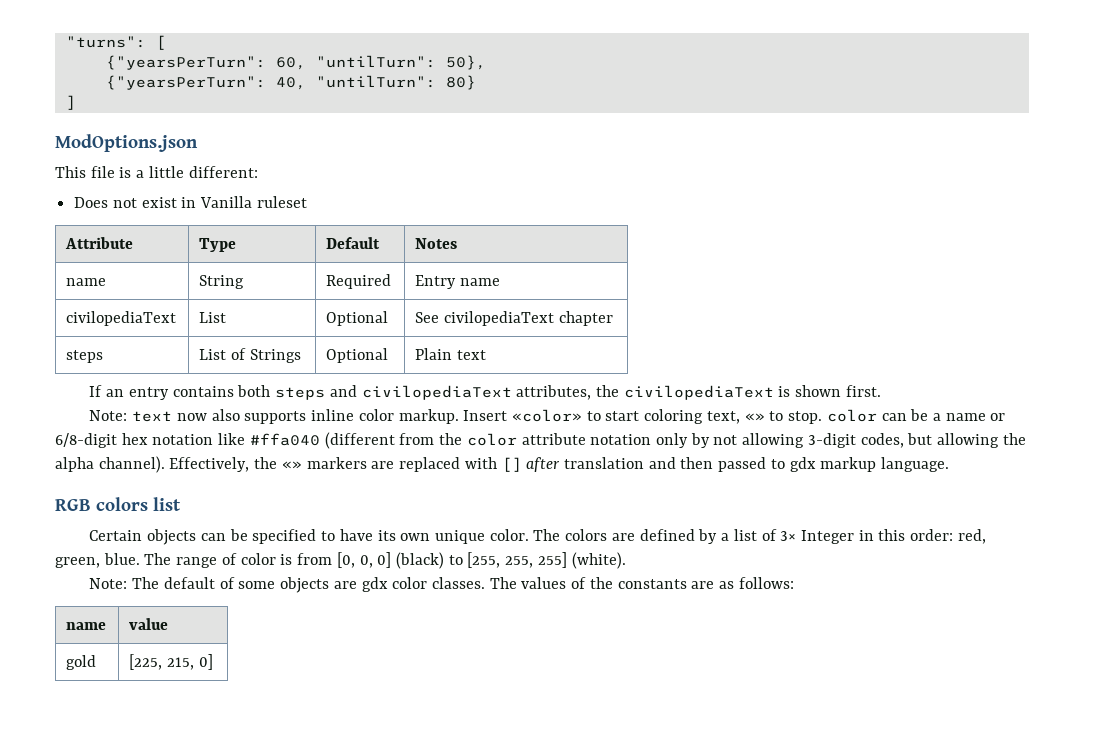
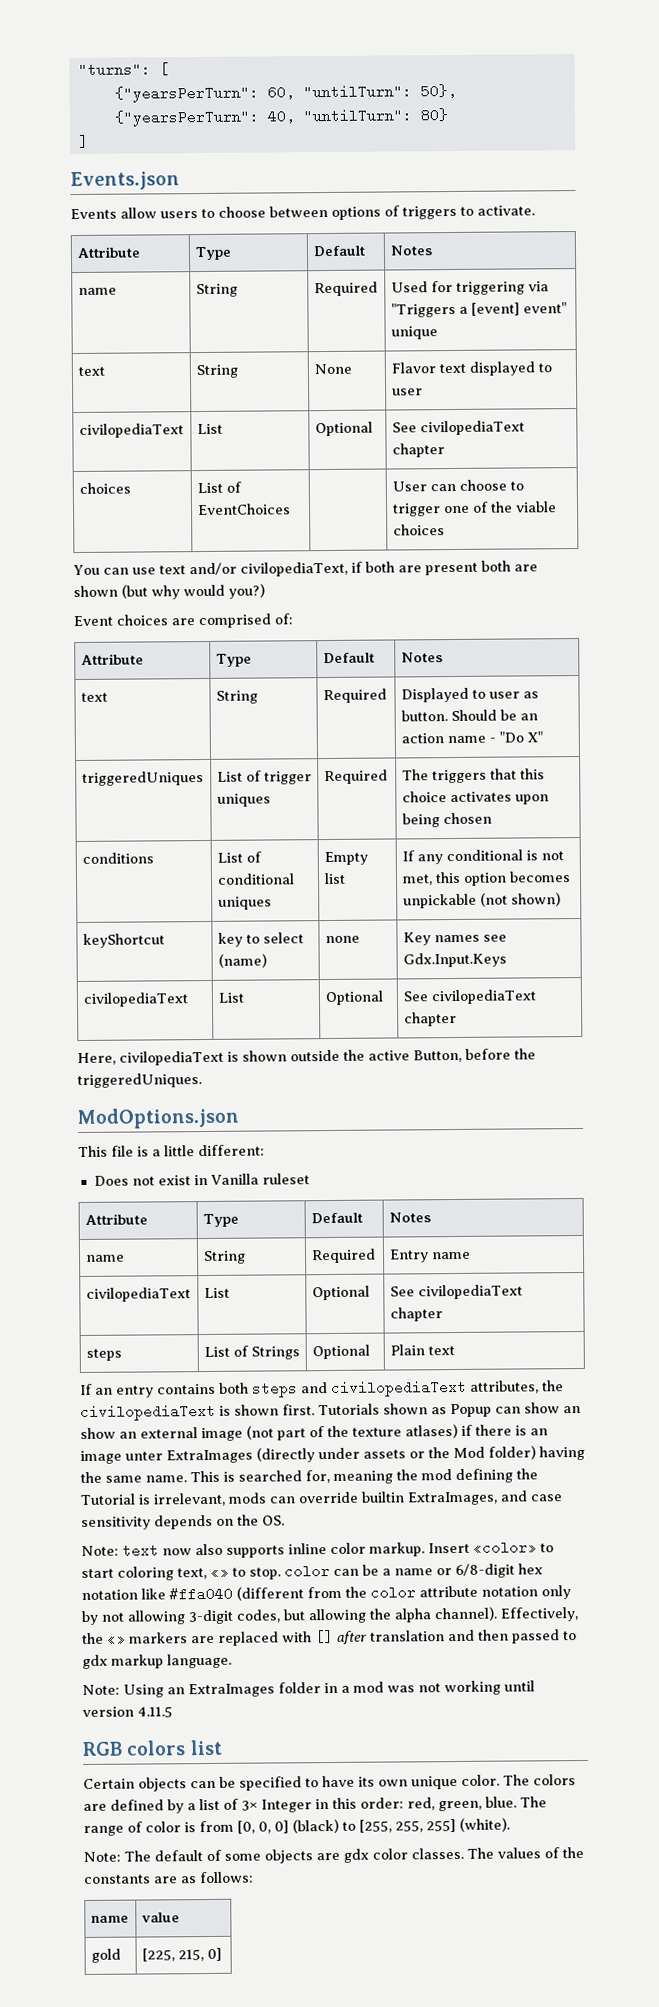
+ Events.json
+ Events allow users to choose between options of triggers to activate.
+ Attribute | Type | Default | Notes
+ name | String | Required | Used for triggering via "Triggers a [event] event" unique
+ text | String | None | Flavor text displayed to user
+ civilopediaText | List | Optional | See civilopediaText chapter
+ choices | List of EventChoices | | User can choose to trigger one of the viable choices
+ You can use text and/or civilopediaText, if both are present both are shown (but why would you?)
+ Event choices are comprised of:
+ Attribute | Type | Default | Notes
+ text | String | Required | Displayed to user as button. Should be an action name - "Do X"
+ triggeredUniques | List of trigger uniques | Required | The triggers that this choice activates upon being chosen
+ conditions | List of conditional uniques | Empty list | If any conditional is not met, this option becomes unpickable (not shown)
+ keyShortcut | key to select (name) | none | Key names see Gdx.Input.Keys
+ civilopediaText | List | Optional | See civilopediaText chapter
+ Here, civilopediaText is shown outside the active Button, before the triggeredUniques.
+ Tutorials shown as Popup can show an show an external image (not part of the texture atlases) if there is an image unter ExtraImages (directly under assets or the Mod folder) having the same name. This is searched for, meaning the mod defining the Tutorial is irrelevant, mods can override builtin ExtraImages, and case sensitivity depends on the OS.
+ Note: Using an ExtraImages folder in a mod was not working until version 4.11.5

